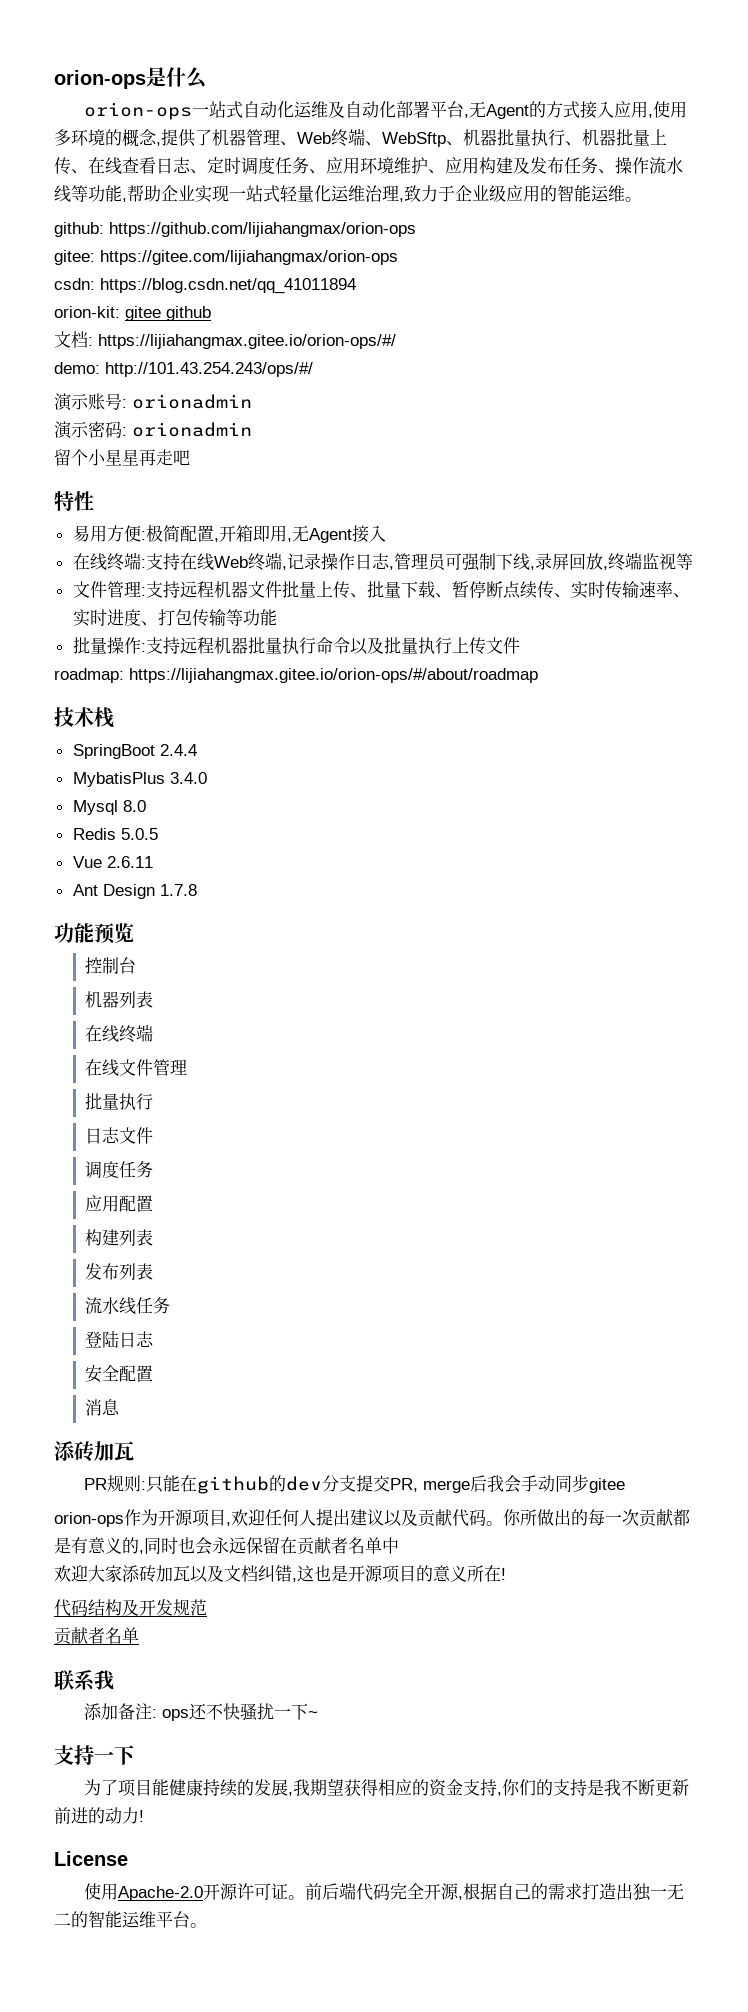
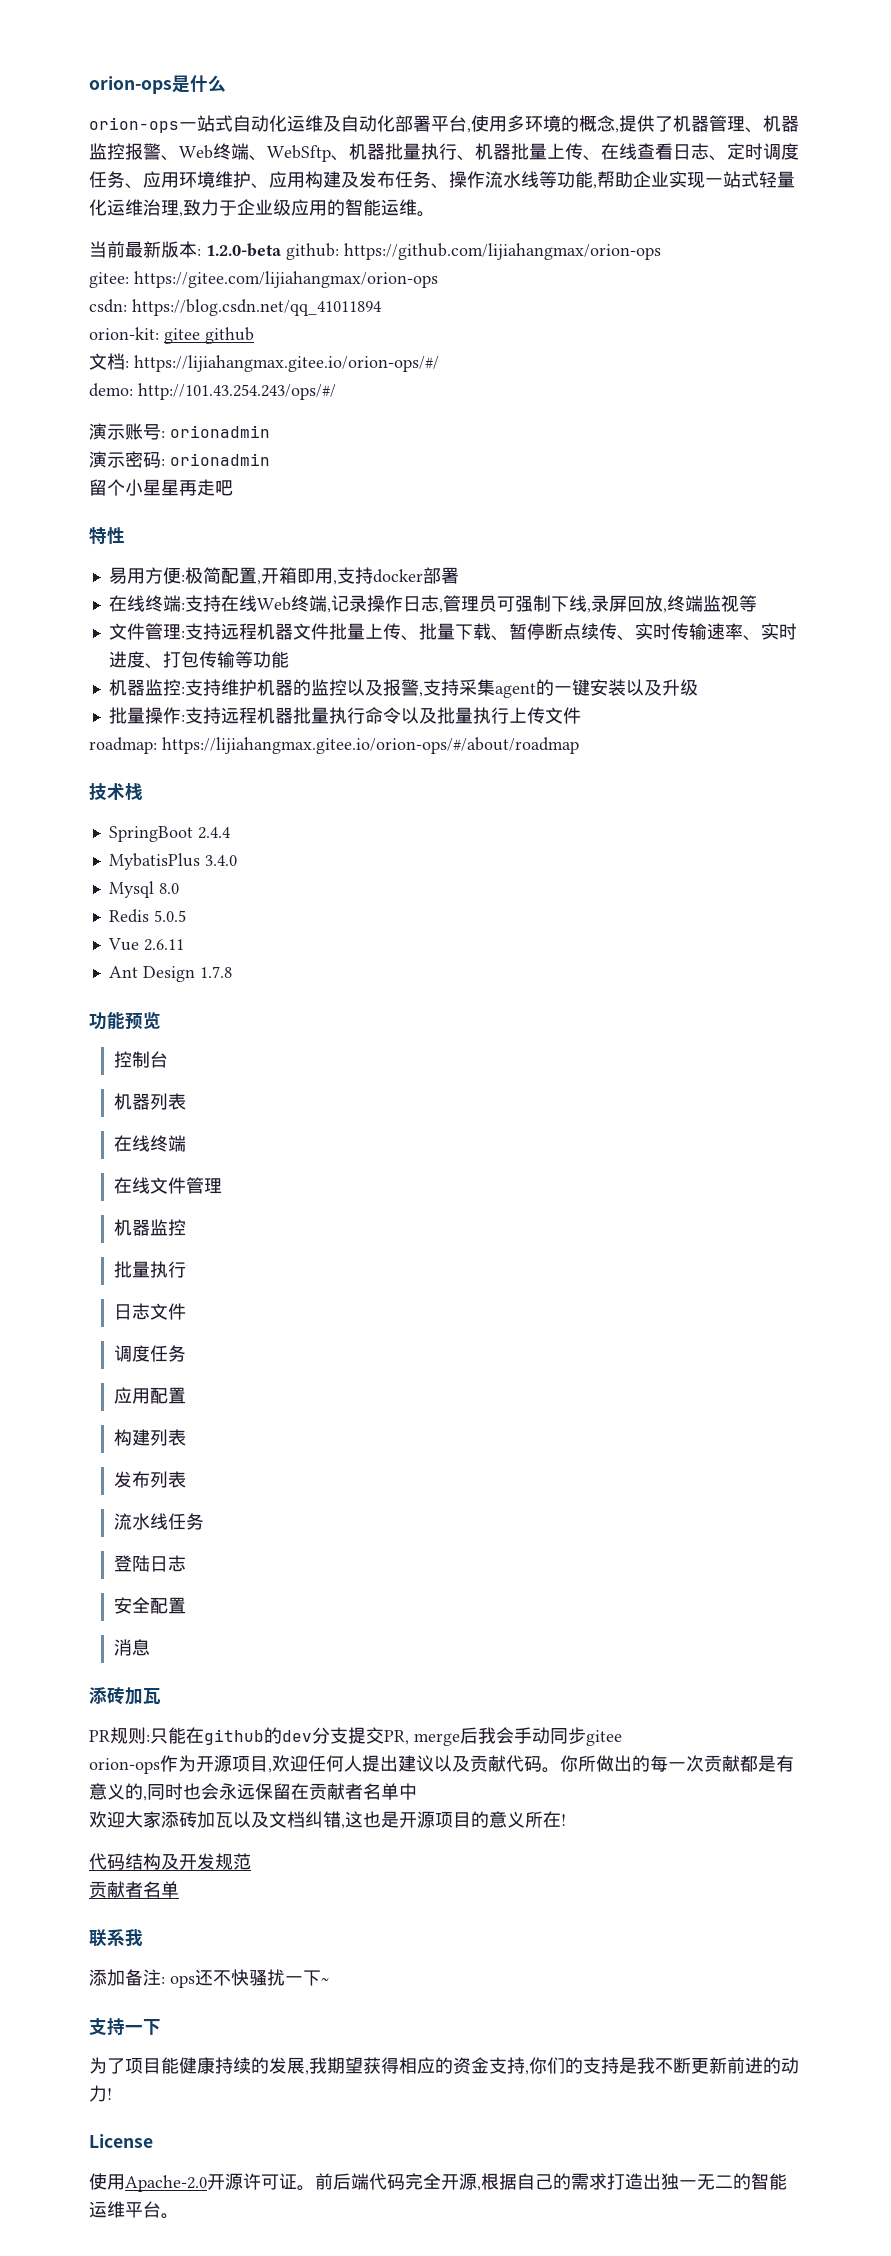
- orion-ops一站式自动化运维及自动化部署平台,无Agent的方式接入应用,使用多环境的概念,提供了机器管理、Web终端、WebSftp、机器批量执行、机器批量上传、在线查看日志、定时调度任务、应用环境维护、应用构建及发布任务、操作流水线等功能,帮助企业实现一站式轻量化运维治理,致力于企业级应用的智能运维。
+ orion-ops一站式自动化运维及自动化部署平台,使用多环境的概念,提供了机器管理、机器监控报警、Web终端、WebSftp、机器批量执行、机器批量上传、在线查看日志、定时调度任务、应用环境维护、应用构建及发布任务、操作流水线等功能,帮助企业实现一站式轻量化运维治理,致力于企业级应用的智能运维。
- github: https://github.com/lijiahangmax/orion-ops
+ 当前最新版本: 1.2.0-beta github: https://github.com/lijiahangmax/orion-ops
- 易用方便:极简配置,开箱即用,无Agent接入
+ 易用方便:极简配置,开箱即用,支持docker部署
+ 机器监控:支持维护机器的监控以及报警,支持采集agent的一键安装以及升级
  在线文件管理
+ 机器监控

